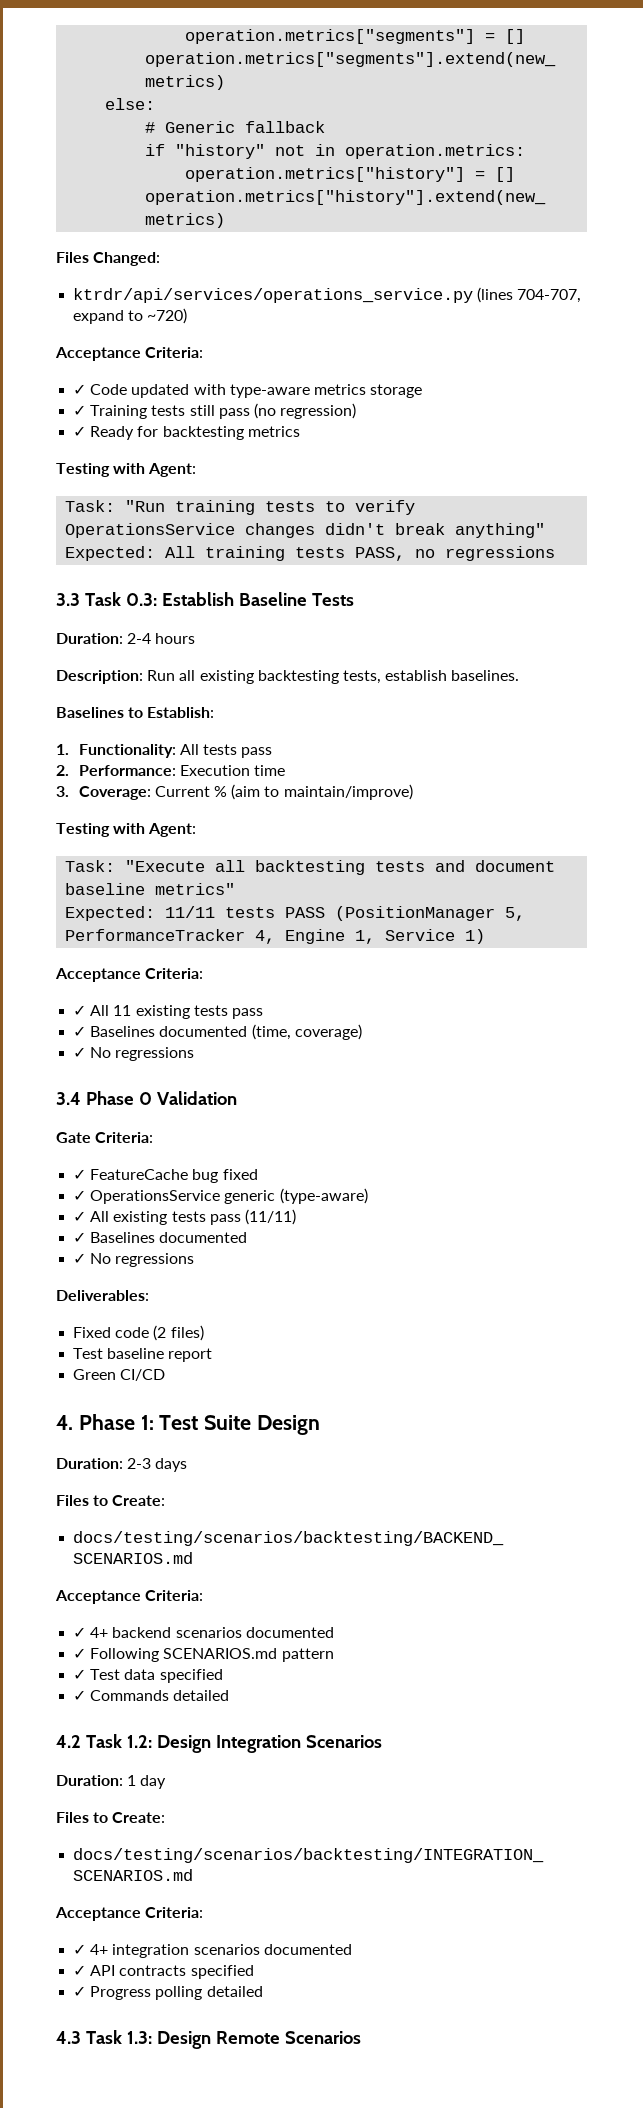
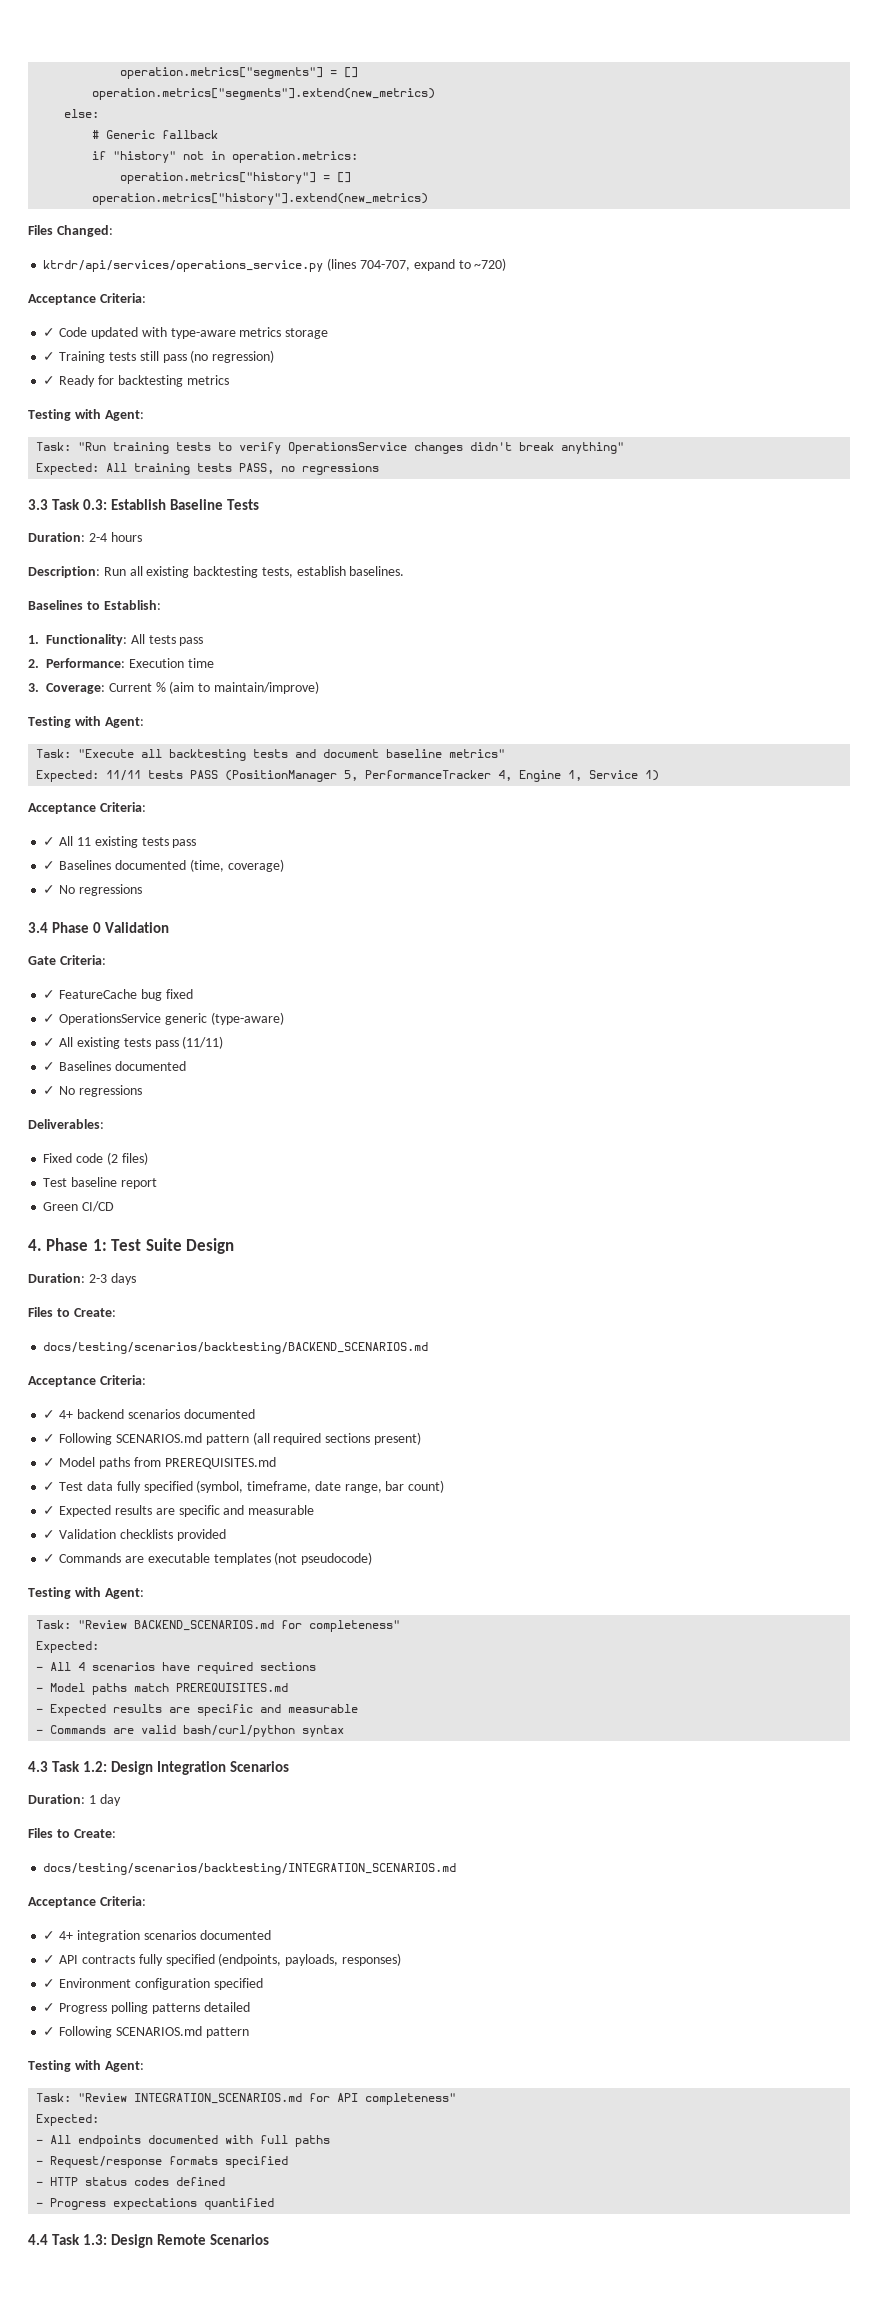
- ✓ Following SCENARIOS.md pattern
+ ✓ Following SCENARIOS.md pattern (all required sections present)
+ ✓ Model paths from PREREQUISITES.md
- ✓ Test data specified
- ✓ Commands detailed
- 4.2 Task 1.2: Design Integration Scenarios
+ ✓ Test data fully specified (symbol, timeframe, date range, bar count)
+ ✓ Expected results are specific and measurable
+ ✓ Validation checklists provided
+ ✓ Commands are executable templates (not pseudocode)
+ Testing with Agent:
+ Task: "Review BACKEND_SCENARIOS.md for completeness"
+ Expected:
+ - All 4 scenarios have required sections
+ - Model paths match PREREQUISITES.md
+ - Expected results are specific and measurable
+ - Commands are valid bash/curl/python syntax
+ 4.3 Task 1.2: Design Integration Scenarios
- ✓ API contracts specified
+ ✓ API contracts fully specified (endpoints, payloads, responses)
+ ✓ Environment configuration specified
- ✓ Progress polling detailed
- 4.3 Task 1.3: Design Remote Scenarios
+ ✓ Progress polling patterns detailed
+ ✓ Following SCENARIOS.md pattern
+ Testing with Agent:
+ Task: "Review INTEGRATION_SCENARIOS.md for API completeness"
+ Expected:
+ - All endpoints documented with full paths
+ - Request/response formats specified
+ - HTTP status codes defined
+ - Progress expectations quantified
+ 4.4 Task 1.3: Design Remote Scenarios

